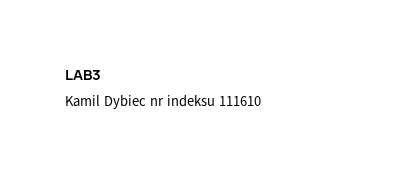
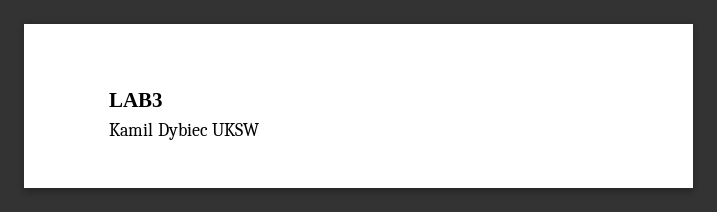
- Kamil Dybiec nr indeksu 111610
+ Kamil Dybiec UKSW

